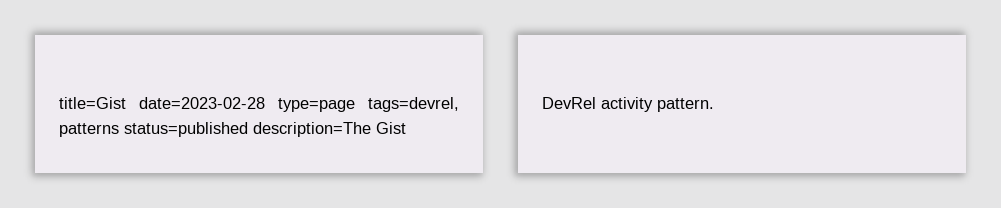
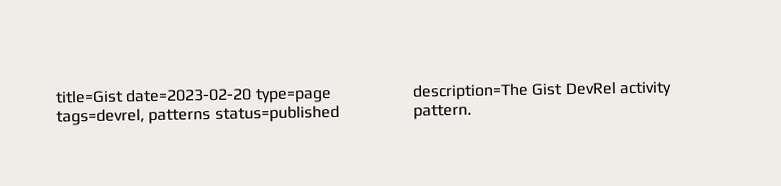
- title=Gist date=2023-02-28 type=page tags=devrel, patterns status=published description=The Gist DevRel activity pattern.
+ title=Gist date=2023-02-20 type=page tags=devrel, patterns status=published description=The Gist DevRel activity pattern.

